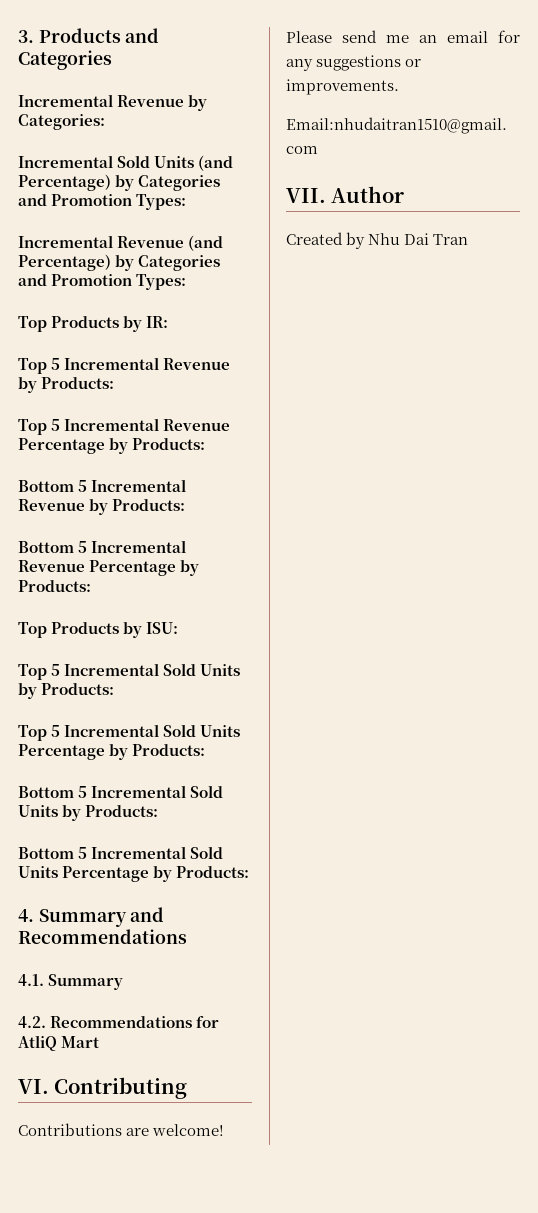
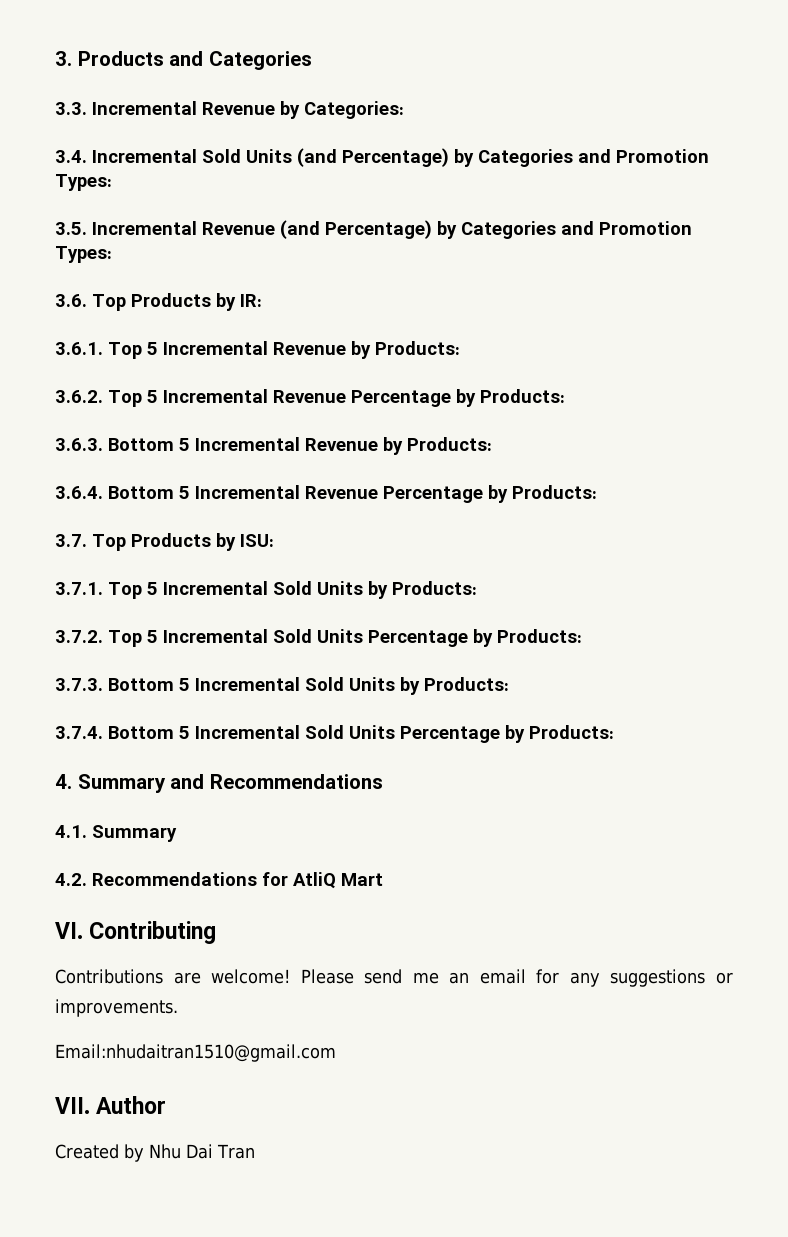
- Incremental Revenue by Categories:
+ 3.3. Incremental Revenue by Categories:
- Incremental Sold Units (and Percentage) by Categories and Promotion Types:
+ 3.4. Incremental Sold Units (and Percentage) by Categories and Promotion Types:
- Incremental Revenue (and Percentage) by Categories and Promotion Types:
+ 3.5. Incremental Revenue (and Percentage) by Categories and Promotion Types:
- Top Products by IR:
+ 3.6. Top Products by IR:
- Top 5 Incremental Revenue by Products:
+ 3.6.1. Top 5 Incremental Revenue by Products:
- Top 5 Incremental Revenue Percentage by Products:
+ 3.6.2. Top 5 Incremental Revenue Percentage by Products:
- Bottom 5 Incremental Revenue by Products:
+ 3.6.3. Bottom 5 Incremental Revenue by Products:
- Bottom 5 Incremental Revenue Percentage by Products:
+ 3.6.4. Bottom 5 Incremental Revenue Percentage by Products:
- Top Products by ISU:
+ 3.7. Top Products by ISU:
- Top 5 Incremental Sold Units by Products:
+ 3.7.1. Top 5 Incremental Sold Units by Products:
- Top 5 Incremental Sold Units Percentage by Products:
+ 3.7.2. Top 5 Incremental Sold Units Percentage by Products:
- Bottom 5 Incremental Sold Units by Products:
+ 3.7.3. Bottom 5 Incremental Sold Units by Products:
- Bottom 5 Incremental Sold Units Percentage by Products:
+ 3.7.4. Bottom 5 Incremental Sold Units Percentage by Products:

